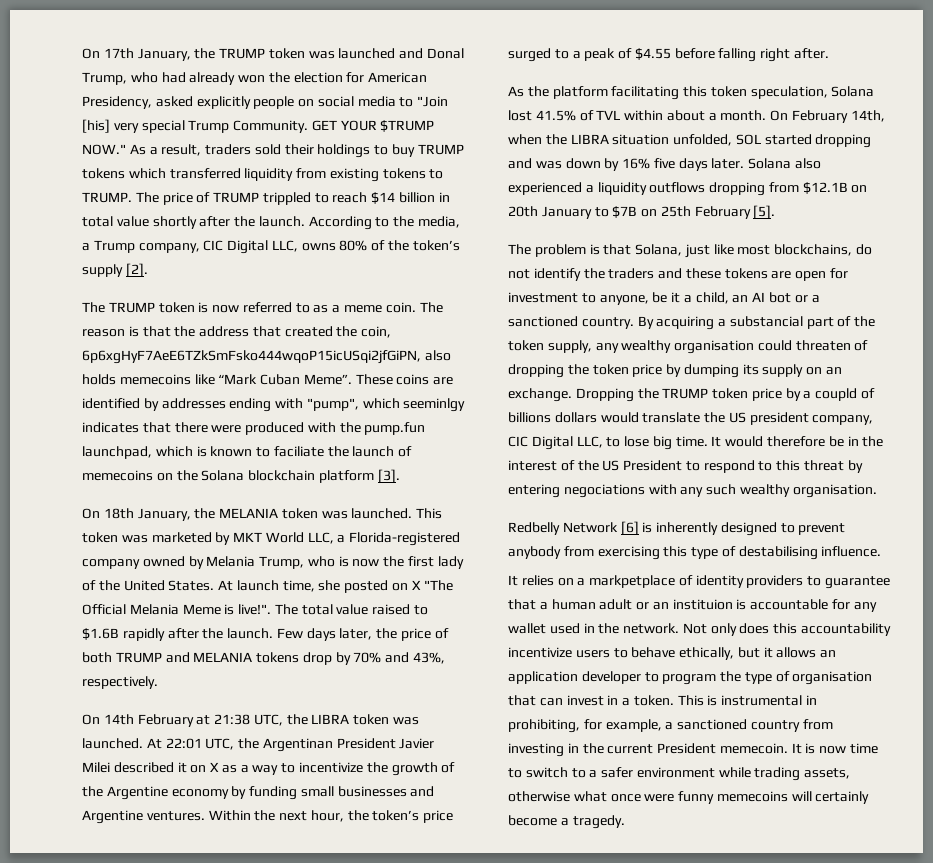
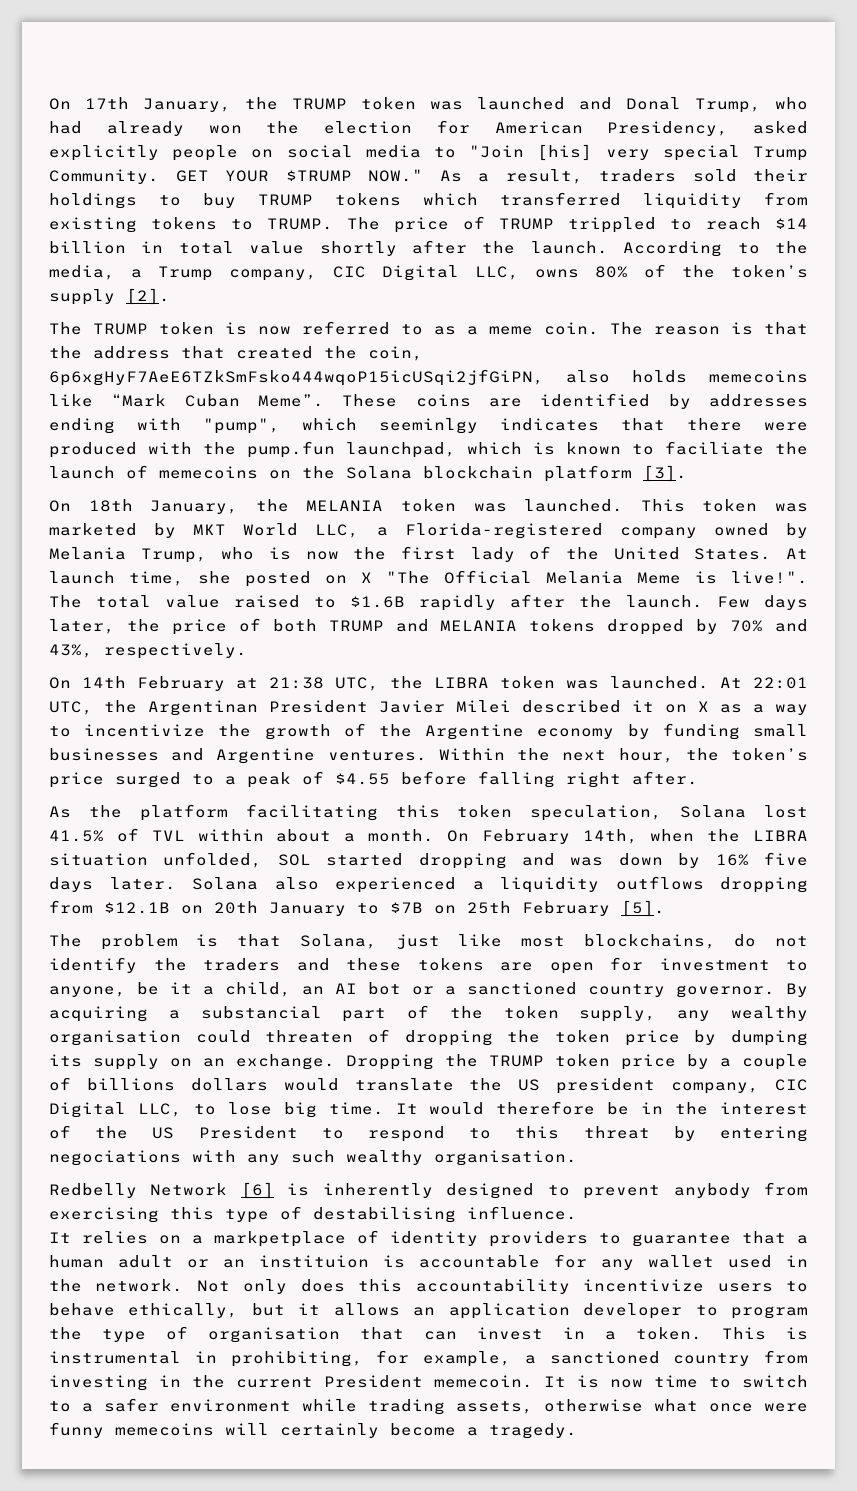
- Few days later, the price of both TRUMP and MELANIA tokens drop by 70% and 43%, respectively.
+ Few days later, the price of both TRUMP and MELANIA tokens dropped by 70% and 43%, respectively.
- The problem is that Solana, just like most blockchains, do not identify the traders and these tokens are open for investment to anyone, be it a child, an AI bot or a sanctioned country.
+ The problem is that Solana, just like most blockchains, do not identify the traders and these tokens are open for investment to anyone, be it a child, an AI bot or a sanctioned country governor.
- Dropping the TRUMP token price by a coupld of billions dollars would translate the US president company, CIC Digital LLC, to lose big time.
+ Dropping the TRUMP token price by a couple of billions dollars would translate the US president company, CIC Digital LLC, to lose big time.

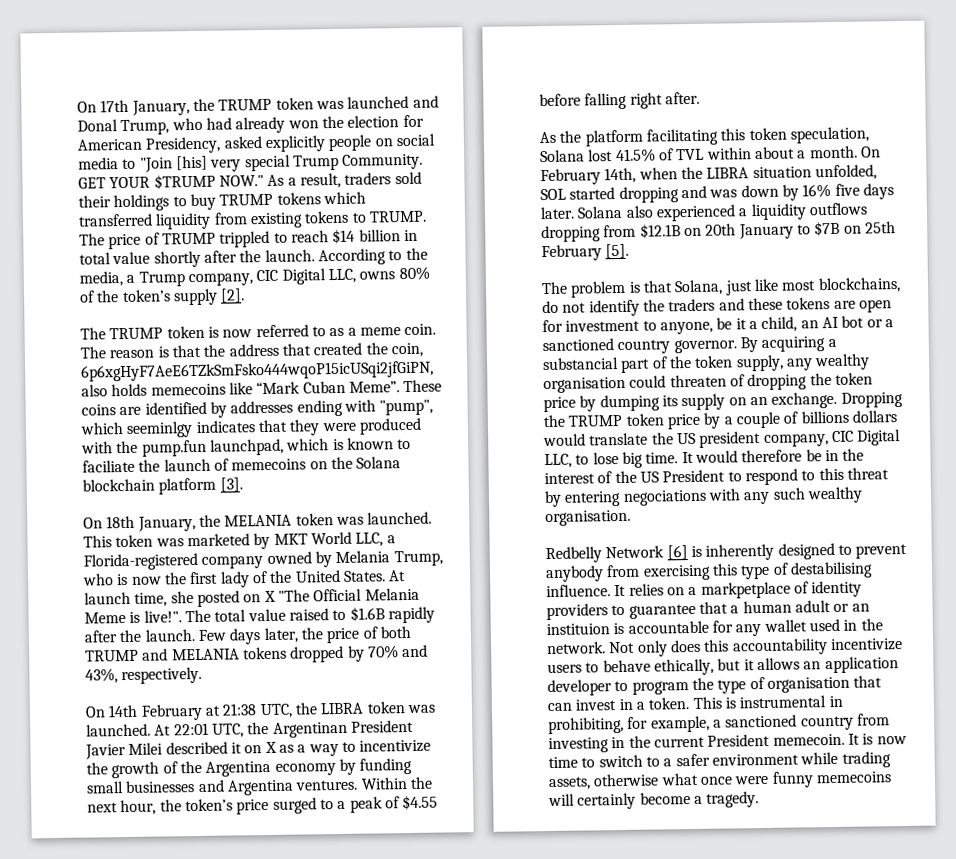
- These coins are identified by addresses ending with "pump", which seeminlgy indicates that there were produced with the pump.fun launchpad, which is known to faciliate the launch of memecoins on the Solana blockchain platform [3].
+ These coins are identified by addresses ending with "pump", which seeminlgy indicates that they were produced with the pump.fun launchpad, which is known to faciliate the launch of memecoins on the Solana blockchain platform [3].
- At 22:01 UTC, the Argentinan President Javier Milei described it on X as a way to incentivize the growth of the Argentine economy by funding small businesses and Argentine ventures.
+ At 22:01 UTC, the Argentinan President Javier Milei described it on X as a way to incentivize the growth of the Argentina economy by funding small businesses and Argentina ventures.
- Redbelly Network [6] is inherently designed to prevent anybody from exercising this type of destabilising influence.
- It relies on a markpetplace of identity providers to guarantee that a human adult or an instituion is accountable for any wallet used in the network.
+ Redbelly Network [6] is inherently designed to prevent anybody from exercising this type of destabilising influence. It relies on a markpetplace of identity providers to guarantee that a human adult or an instituion is accountable for any wallet used in the network.

